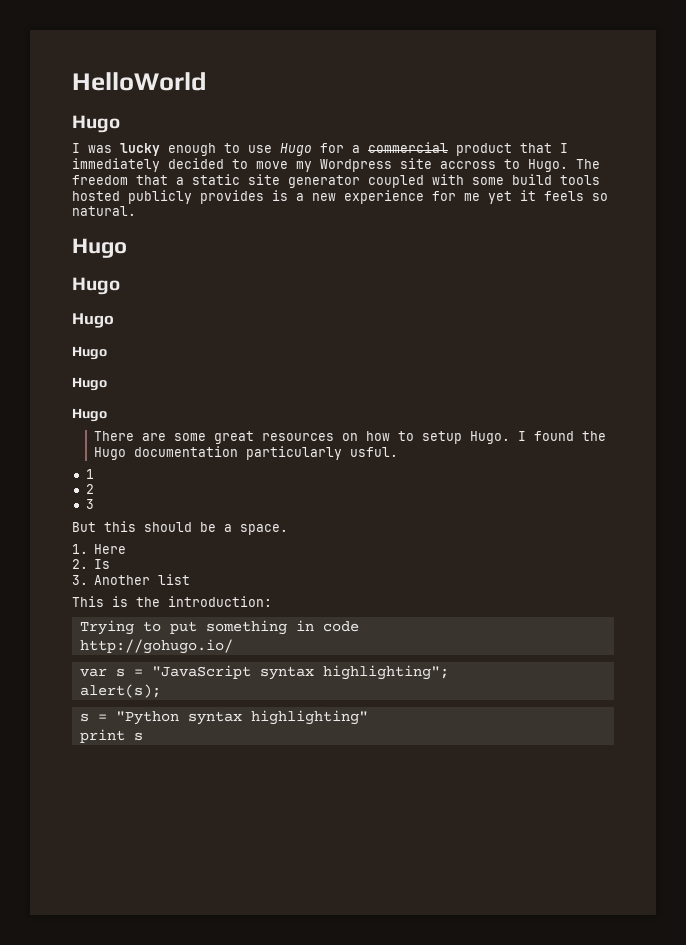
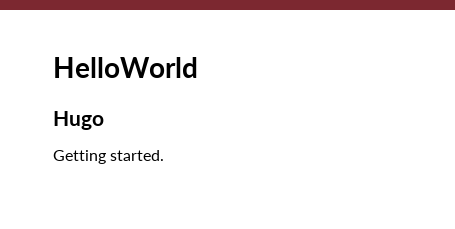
- I was lucky enough to use Hugo for a commercial product that I immediately decided to move my Wordpress site accross to Hugo. The freedom that a static site generator coupled with some build tools hosted publicly provides is a new experience for me yet it feels so natural.
- Hugo
- Hugo
- Hugo
- Hugo
- Hugo
- Hugo
- There are some great resources on how to setup Hugo. I found the Hugo documentation particularly usful.
- 1
- 2
- 3
- But this should be a space.
- 1. Here
- 2. Is
- 3. Another list
- This is the introduction:
- Trying to put something in code
- http://gohugo.io/
- var s = "JavaScript syntax highlighting";
- alert(s);
- s = "Python syntax highlighting"
- print s
+ Getting started.

